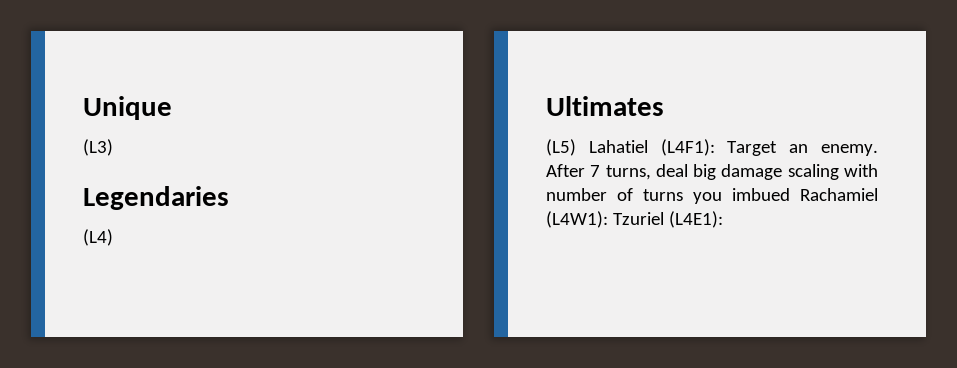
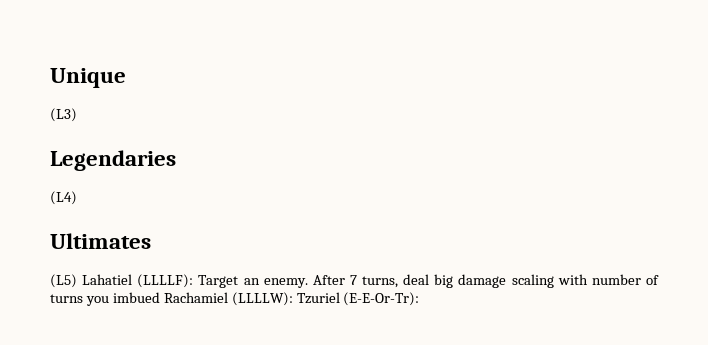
- (L5) Lahatiel (L4F1): Target an enemy.
+ (L5) Lahatiel (LLLLF): Target an enemy.
- After 7 turns, deal big damage scaling with number of turns you imbued Rachamiel (L4W1): Tzuriel (L4E1):
+ After 7 turns, deal big damage scaling with number of turns you imbued Rachamiel (LLLLW): Tzuriel (E-E-Or-Tr):

